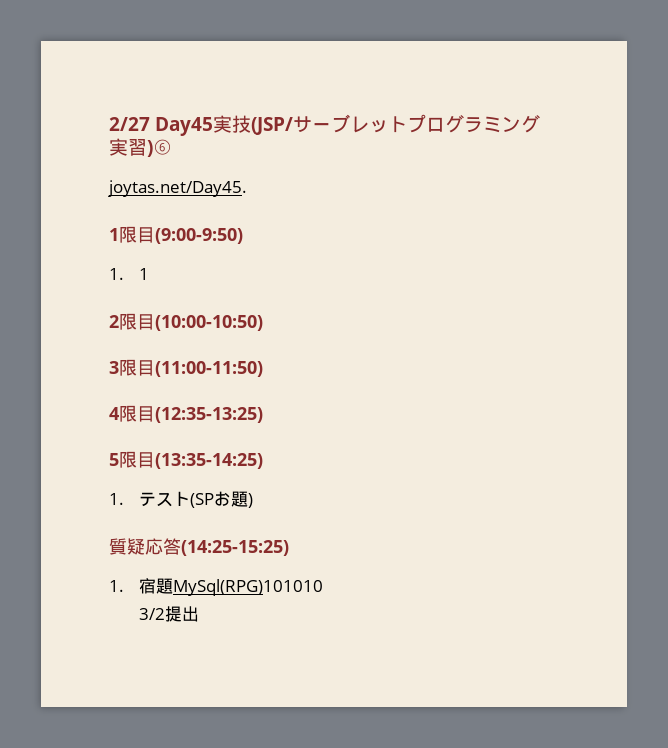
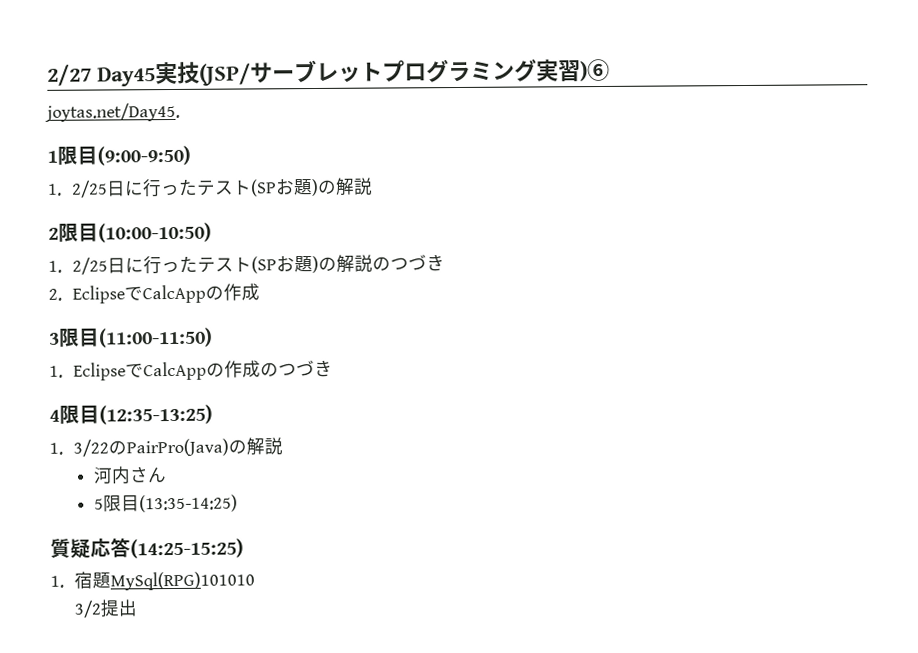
  1限目(9:00-9:50)
- 1. 1
+ 1. 2/25日に行ったテスト(SPお題)の解説
  2限目(10:00-10:50)
+ 1. 2/25日に行ったテスト(SPお題)の解説のつづき
+ 2. EclipseでCalcAppの作成
  3限目(11:00-11:50)
+ 1. EclipseでCalcAppの作成のつづき
  4限目(12:35-13:25)
+ 1. 3/22のPairPro(Java)の解説
+ 河内さん
  5限目(13:35-14:25)
- 1.テスト(SPお題)

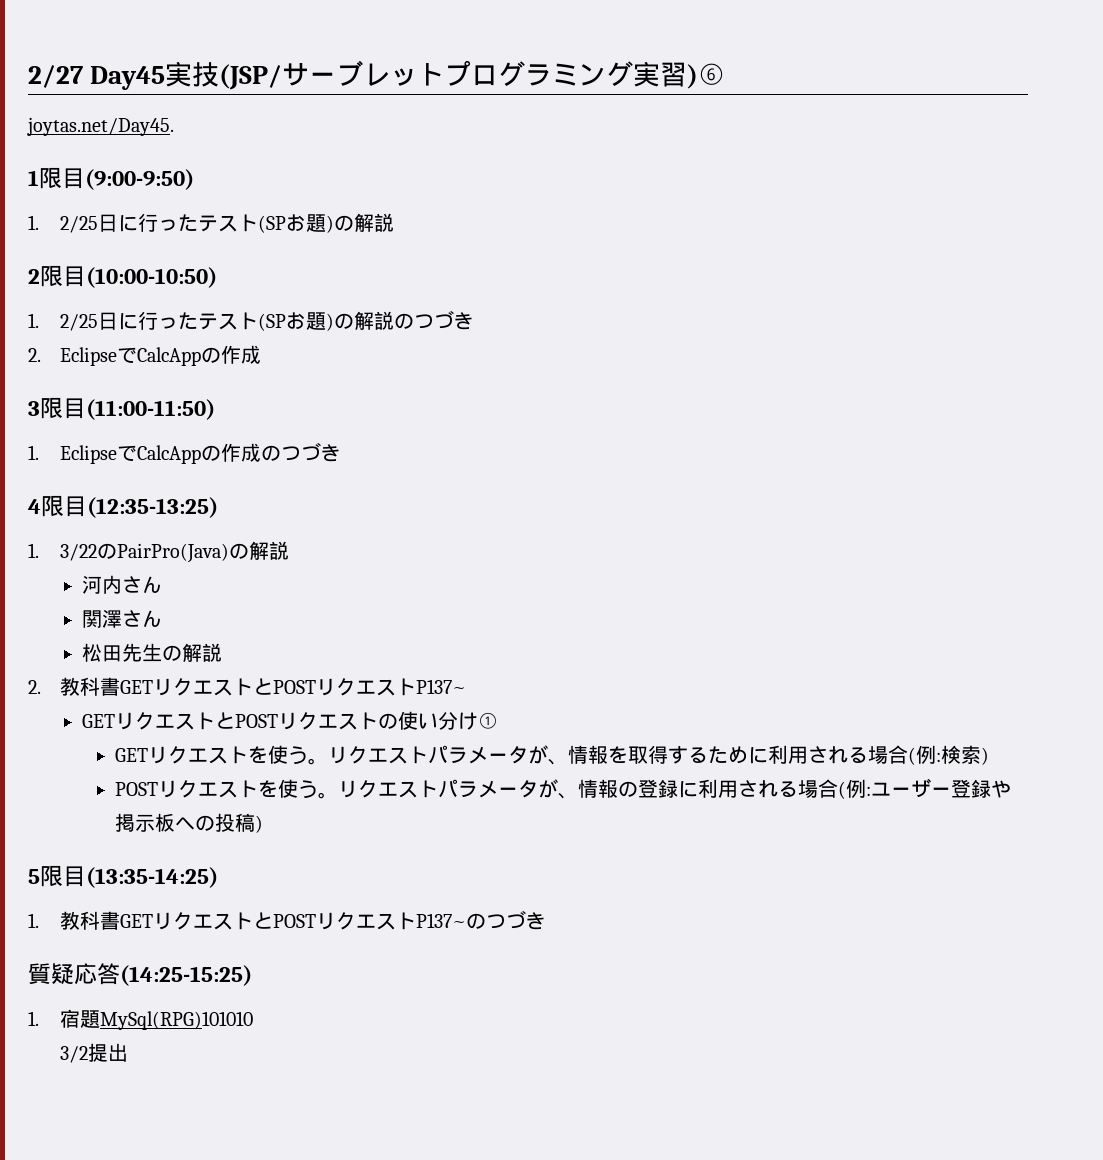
+ 関澤さん
+ 松田先生の解説
+ 2.教科書GETリクエストとPOSTリクエストP137~
+ GETリクエストとPOSTリクエストの使い分け①
+ GETリクエストを使う。リクエストパラメータが、情報を取得するために利用される場合(例:検索)
+ POSTリクエストを使う。リクエストパラメータが、情報の登録に利用される場合(例:ユーザー登録や掲示板への投稿)
  5限目(13:35-14:25)
+ 1.教科書GETリクエストとPOSTリクエストP137~のつづき

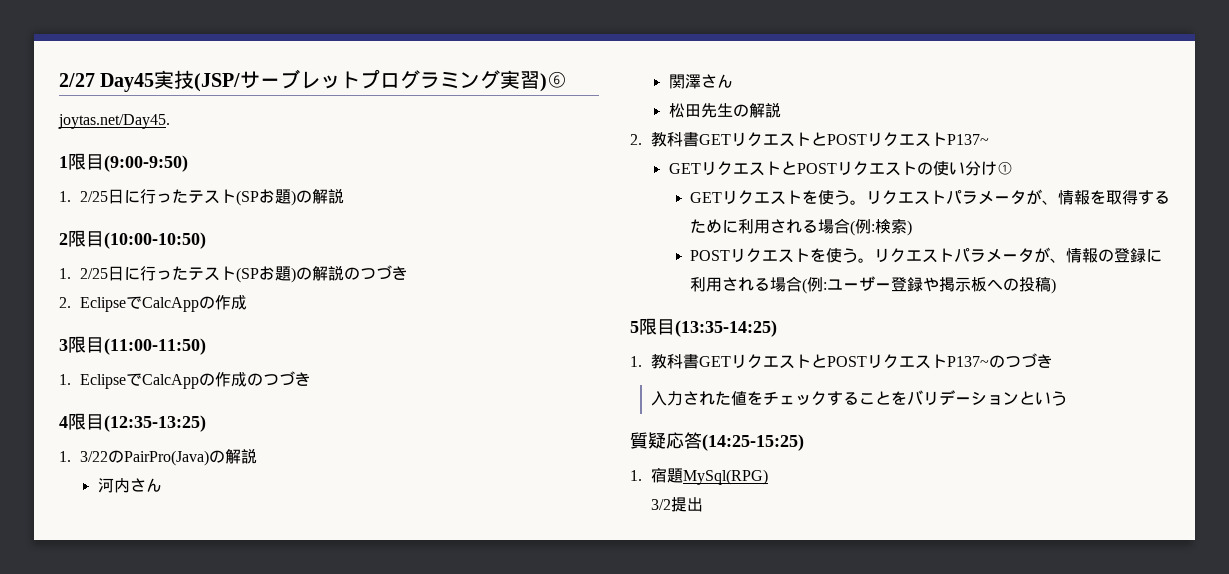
+ 入力された値をチェックすることをバリデーションという
- 1.宿題MySql(RPG)101010
+ 1.宿題MySql(RPG)

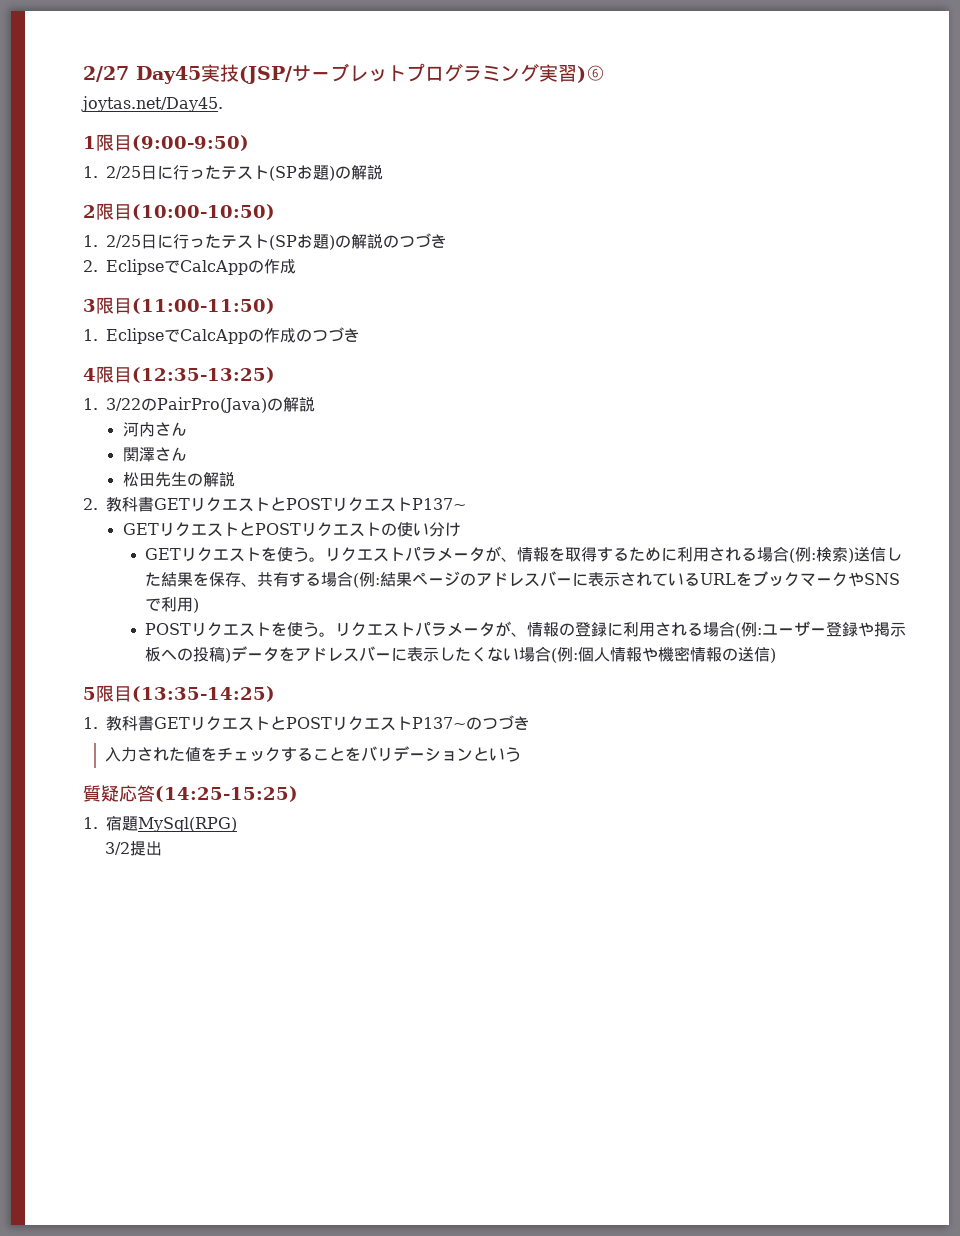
- GETリクエストとPOSTリクエストの使い分け①
+ GETリクエストとPOSTリクエストの使い分け
- リクエストパラメータが、情報を取得するために利用される場合(例:検索)
+ リクエストパラメータが、情報を取得するために利用される場合(例:検索)送信した結果を保存、共有する場合(例:結果ページのアドレスバーに表示されているURLをブックマークやSNSで利用)
- リクエストパラメータが、情報の登録に利用される場合(例:ユーザー登録や掲示板への投稿)
+ リクエストパラメータが、情報の登録に利用される場合(例:ユーザー登録や掲示板への投稿)データをアドレスバーに表示したくない場合(例:個人情報や機密情報の送信)

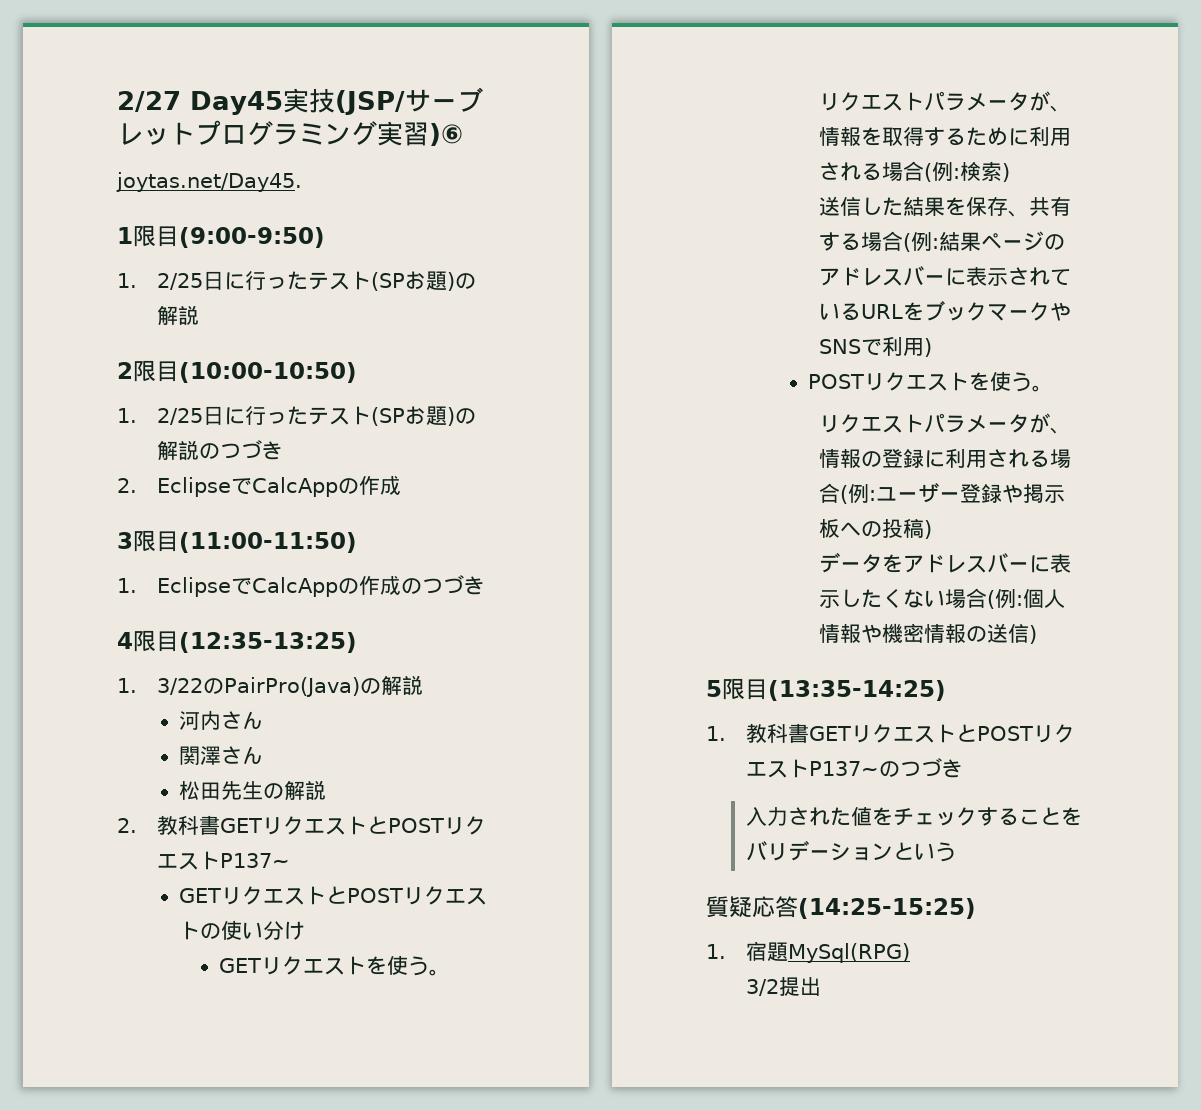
- GETリクエストを使う。リクエストパラメータが、情報を取得するために利用される場合(例:検索)送信した結果を保存、共有する場合(例:結果ページのアドレスバーに表示されているURLをブックマークやSNSで利用)
+ GETリクエストを使う。
+ リクエストパラメータが、情報を取得するために利用される場合(例:検索)
+ 送信した結果を保存、共有する場合(例:結果ページのアドレスバーに表示されているURLをブックマークやSNSで利用)
- POSTリクエストを使う。リクエストパラメータが、情報の登録に利用される場合(例:ユーザー登録や掲示板への投稿)データをアドレスバーに表示したくない場合(例:個人情報や機密情報の送信)
+ POSTリクエストを使う。
+ リクエストパラメータが、情報の登録に利用される場合(例:ユーザー登録や掲示板への投稿)
+ データをアドレスバーに表示したくない場合(例:個人情報や機密情報の送信)

